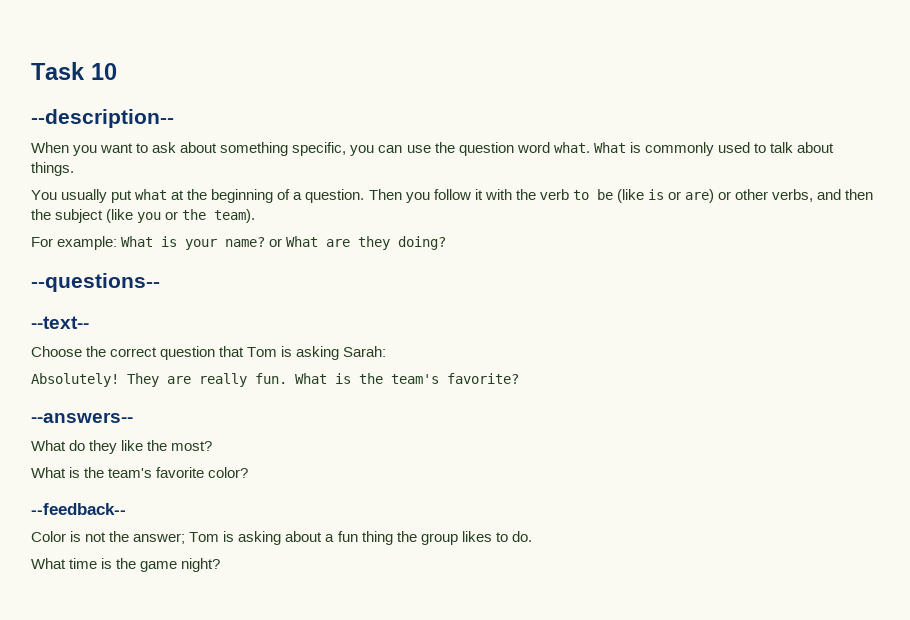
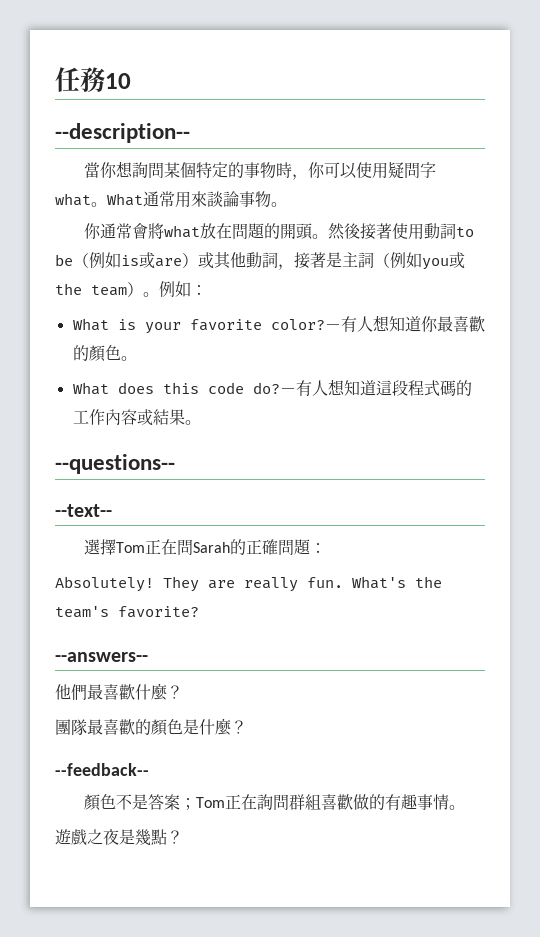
- Task 10
+ 任務10
- When you want to ask about something specific, you can use the question word what. What is commonly used to talk about things.
- You usually put what at the beginning of a question. Then you follow it with the verb to be (like is or are) or other verbs, and then the subject (like you or the team).
- For example: What is your name? or What are they doing?
+ 當你想詢問某個特定的事物時，你可以使用疑問字what。What通常用來談論事物。
+ 你通常會將what放在問題的開頭。然後接著使用動詞to be（例如is或are）或其他動詞，接著是主詞（例如you或the team）。例如：
+ What is your favorite color?－有人想知道你最喜歡的顏色。
+ What does this code do?－有人想知道這段程式碼的工作內容或結果。
  --questions--
  --text--
- Choose the correct question that Tom is asking Sarah:
+ 選擇Tom正在問Sarah的正確問題：
- What is the team's favorite?
+ What's the team's favorite?
- What do they like the most?
- What is the team's favorite color?
+ 他們最喜歡什麼？
+ 團隊最喜歡的顏色是什麼？
  --feedback--
- Color is not the answer; Tom is asking about a fun thing the group likes to do.
- What time is the game night?
+ 顏色不是答案；Tom正在詢問群組喜歡做的有趣事情。
+ 遊戲之夜是幾點？

